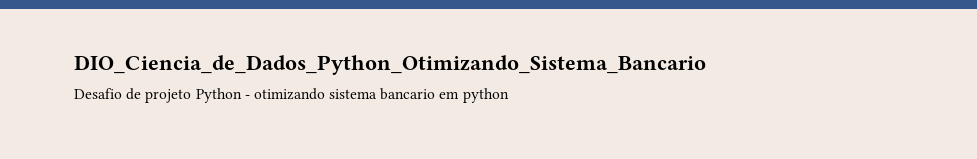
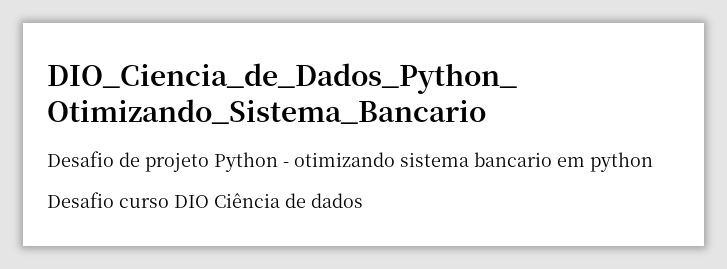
+ Desafio curso DIO Ciência de dados

